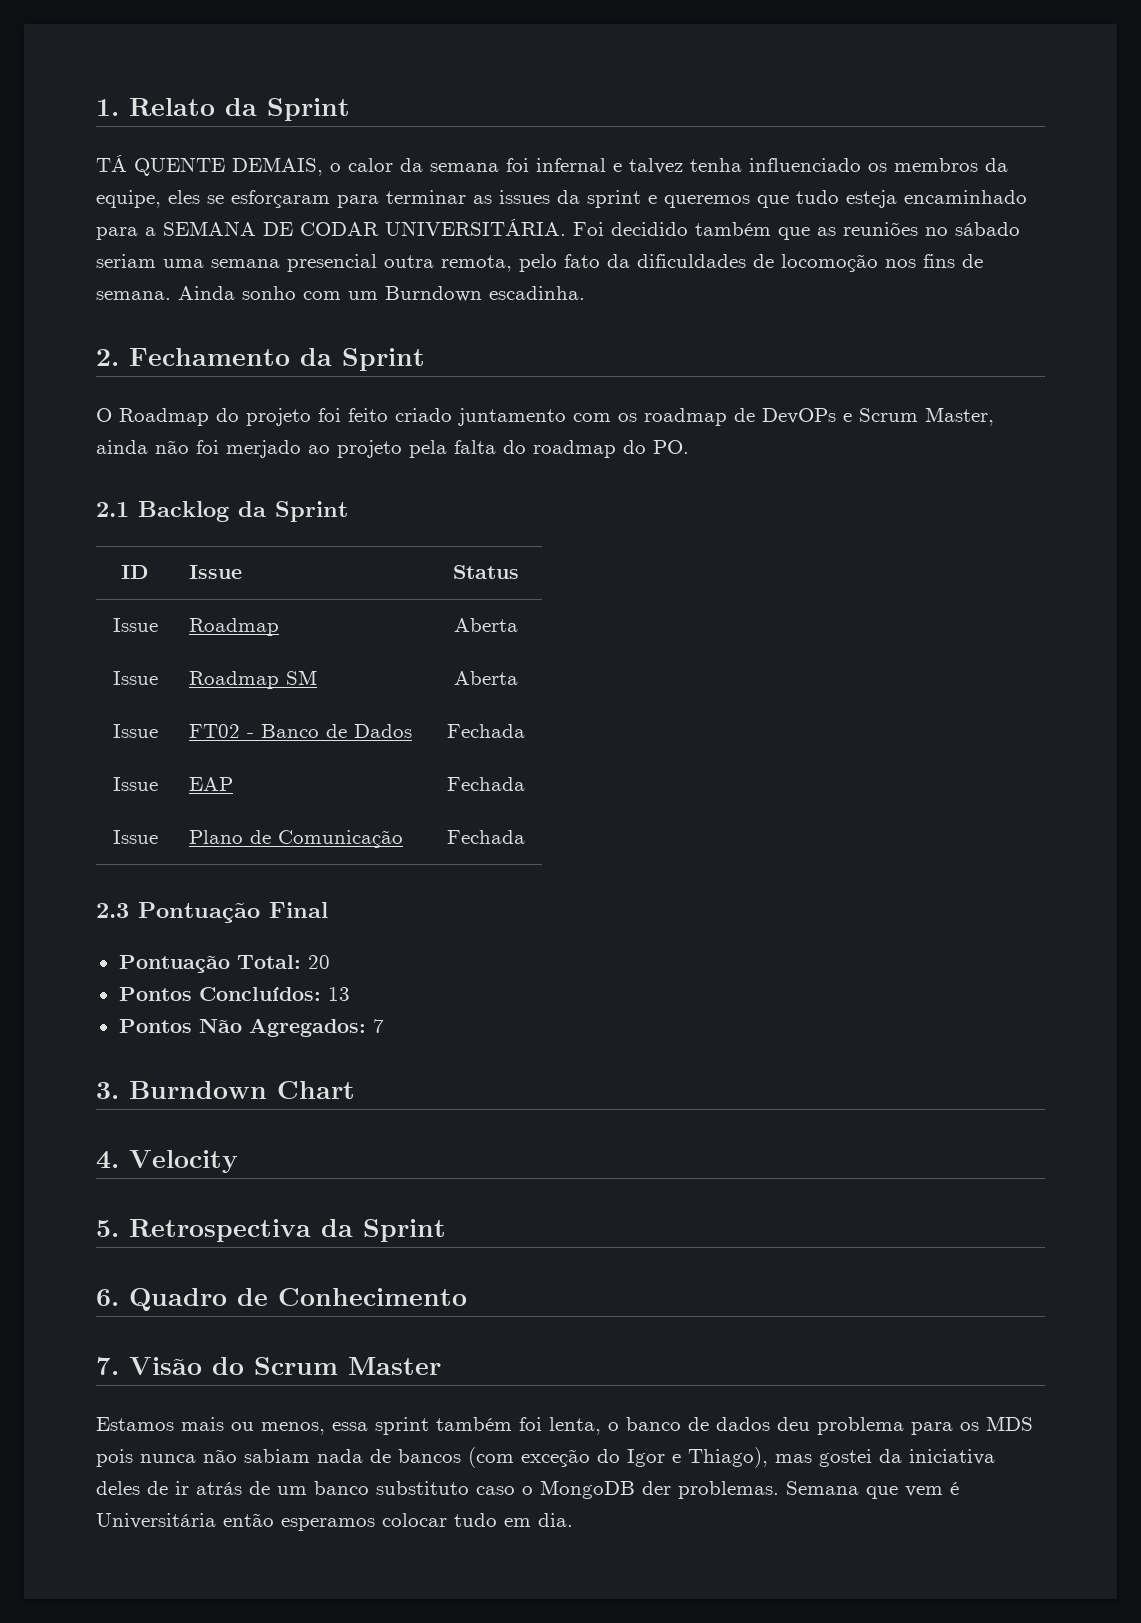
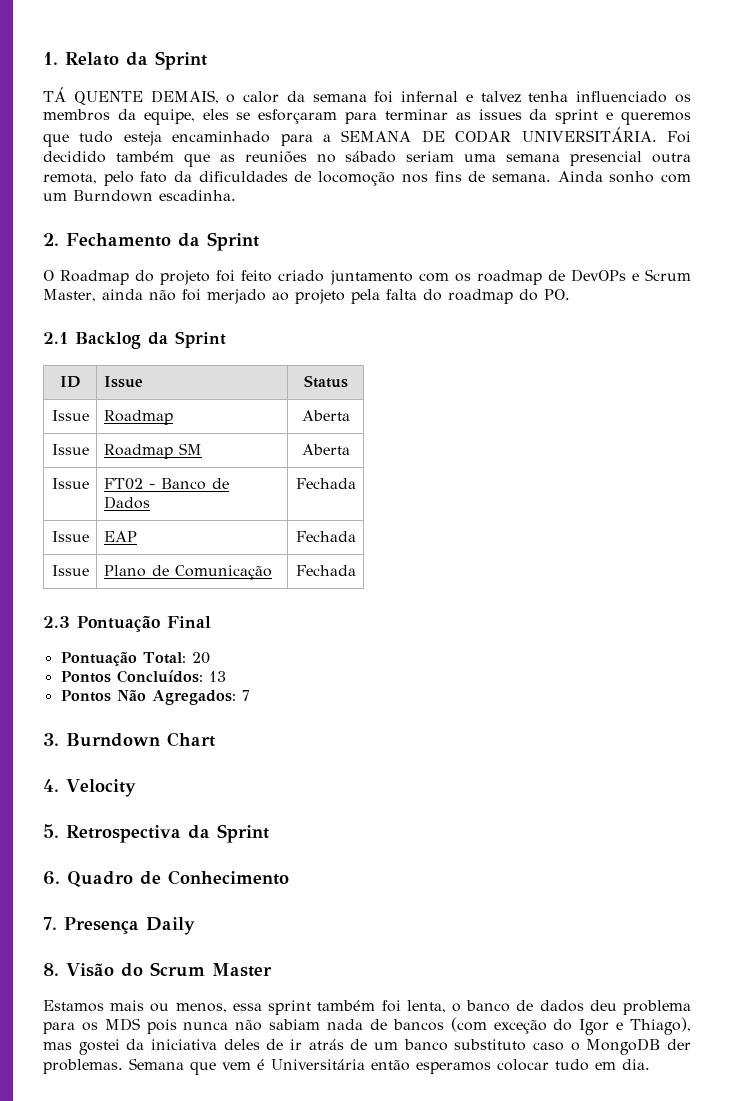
- 7. Visão do Scrum Master
+ 7. Presença Daily
+ 8. Visão do Scrum Master

